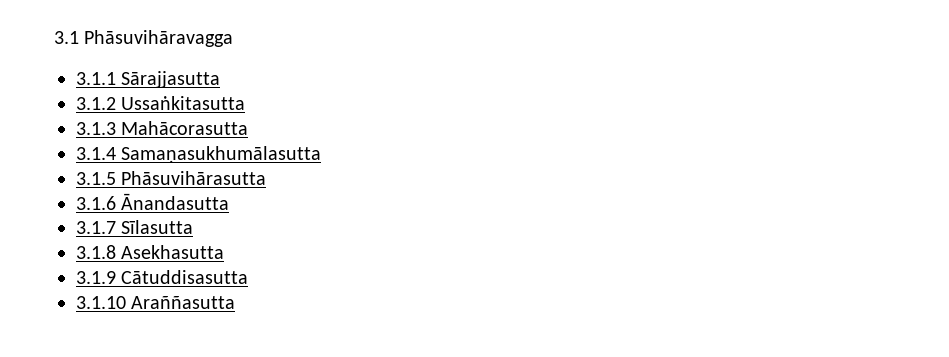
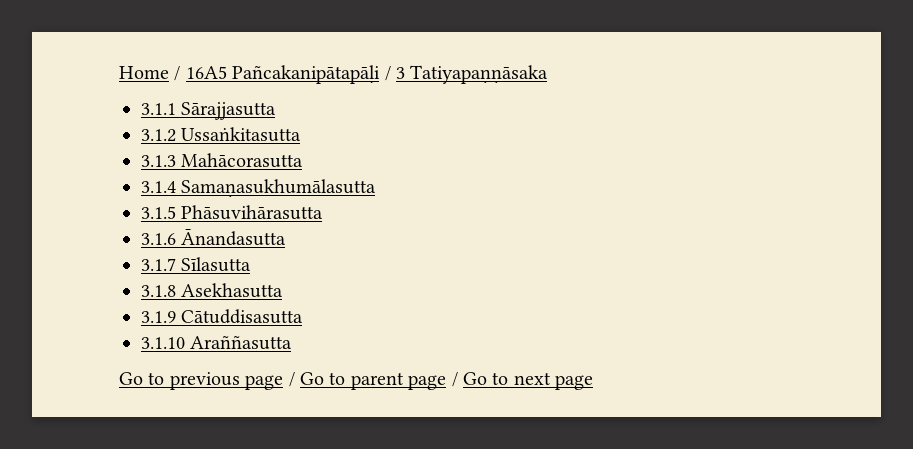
- 3.1 Phāsuvihāravagga
+ Home / 16A5 Pañcakanipātapāḷi / 3 Tatiyapaṇṇāsaka
+ Go to previous page / Go to parent page / Go to next page

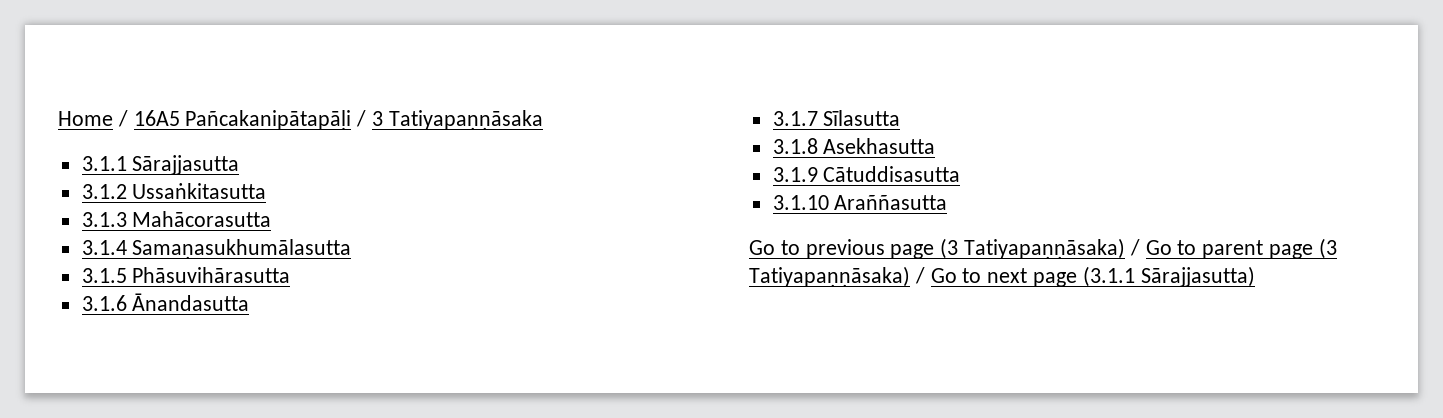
- Go to previous page / Go to parent page / Go to next page
+ Go to previous page (3 Tatiyapaṇṇāsaka) / Go to parent page (3 Tatiyapaṇṇāsaka) / Go to next page (3.1.1 Sārajjasutta)

